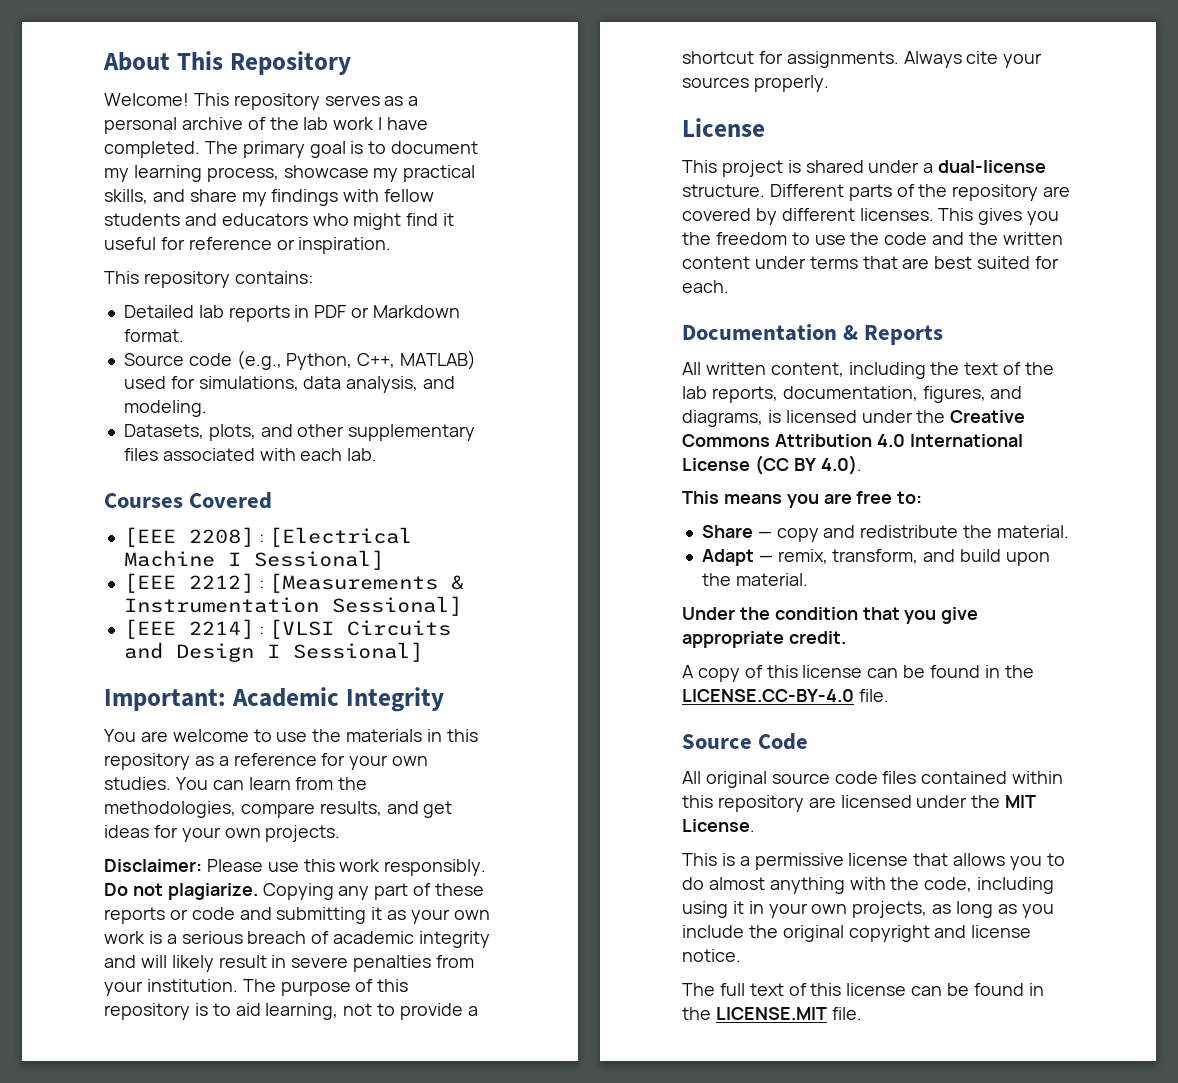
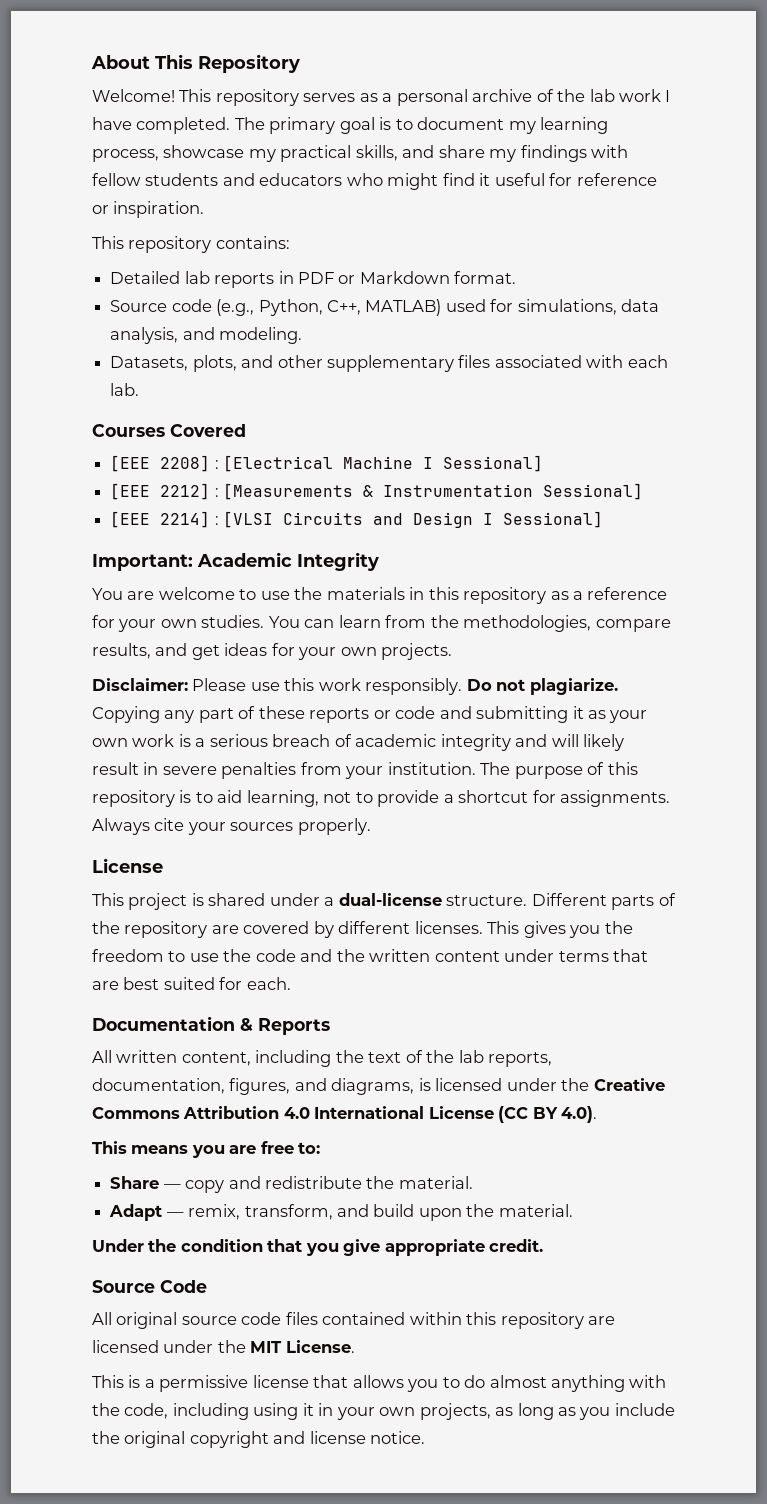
- A copy of this license can be found in the LICENSE.CC-BY-4.0 file.
- The full text of this license can be found in the LICENSE.MIT file.

